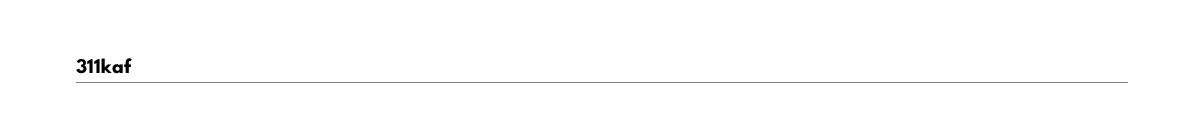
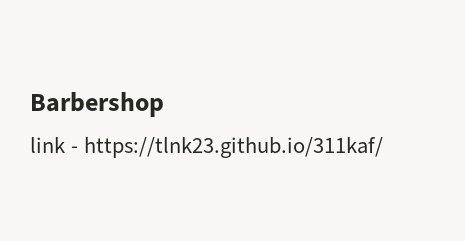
- 311kaf
+ Barbershop
+ link - https://tlnk23.github.io/311kaf/

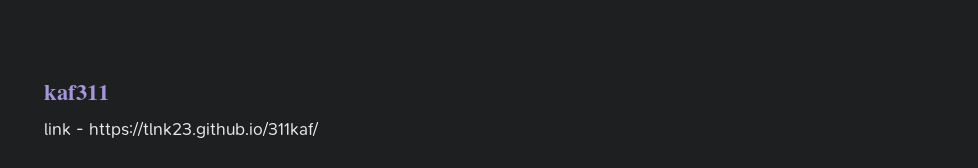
- Barbershop
+ kaf311

